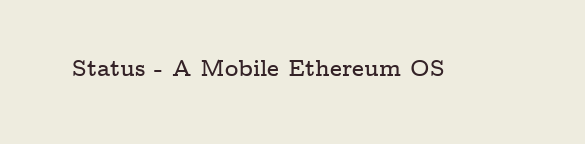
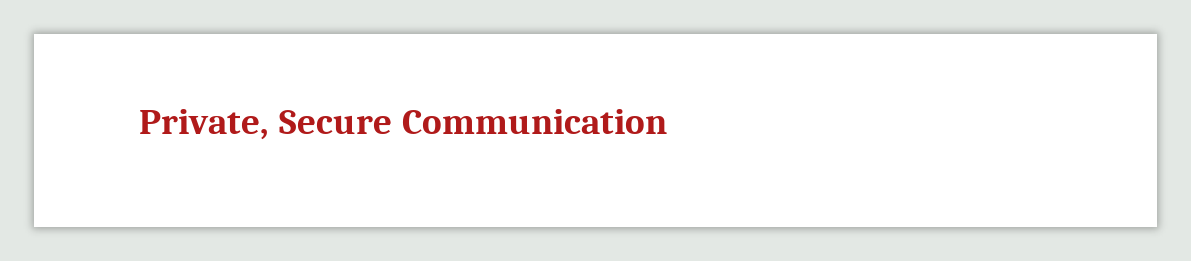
- Status - A Mobile Ethereum OS
+ Private, Secure Communication

